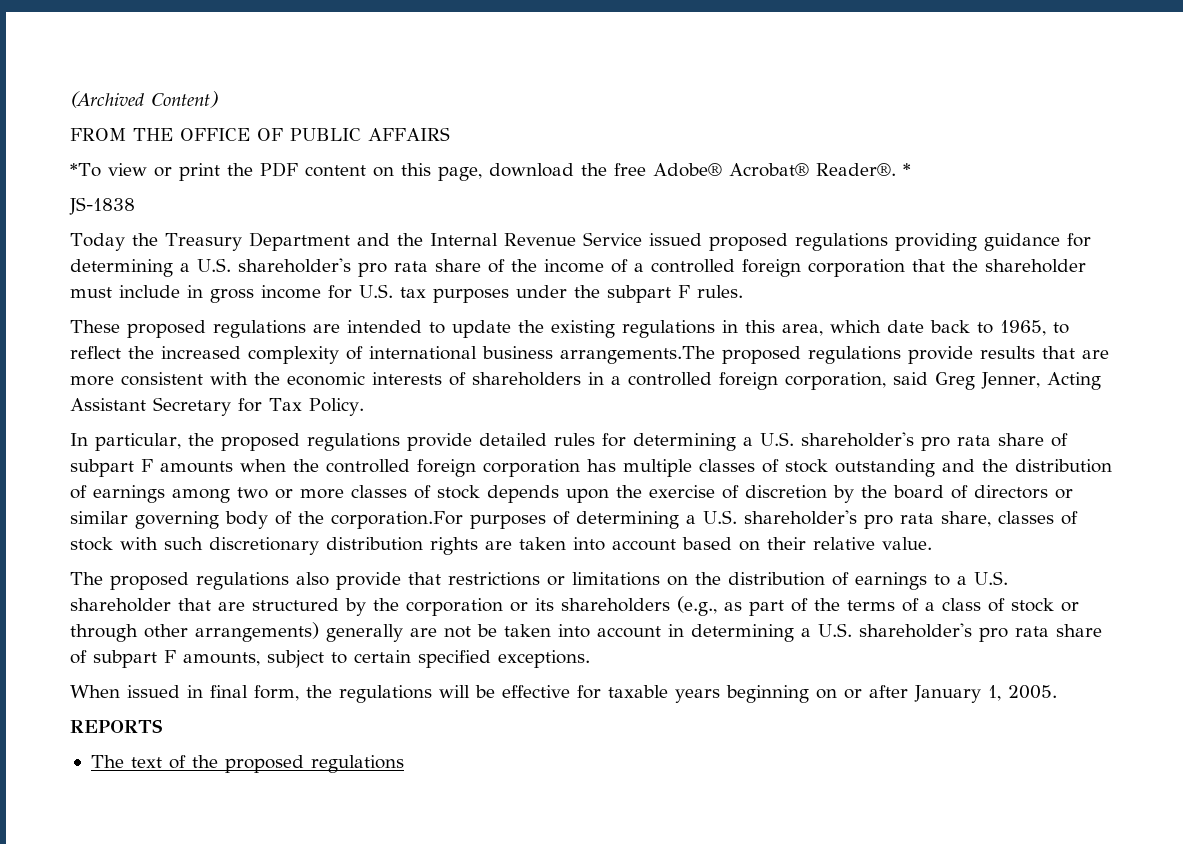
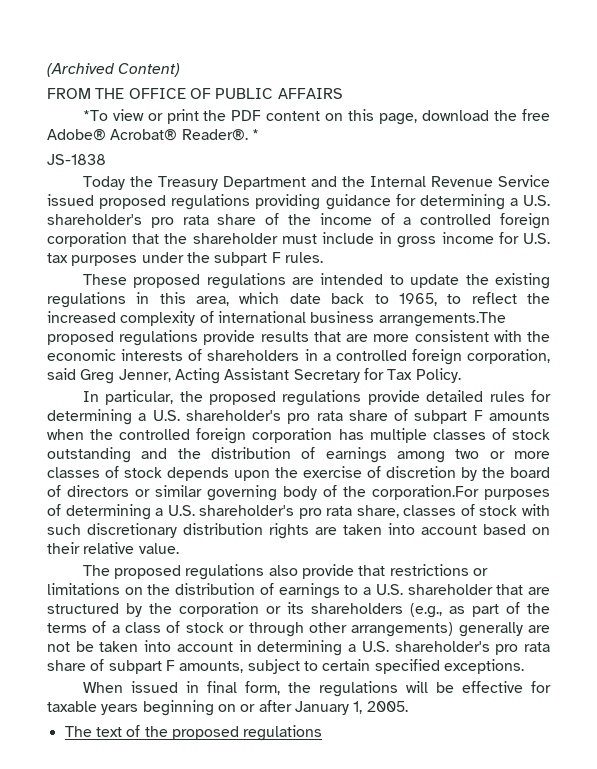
- REPORTS

